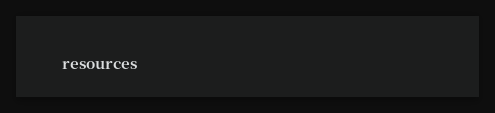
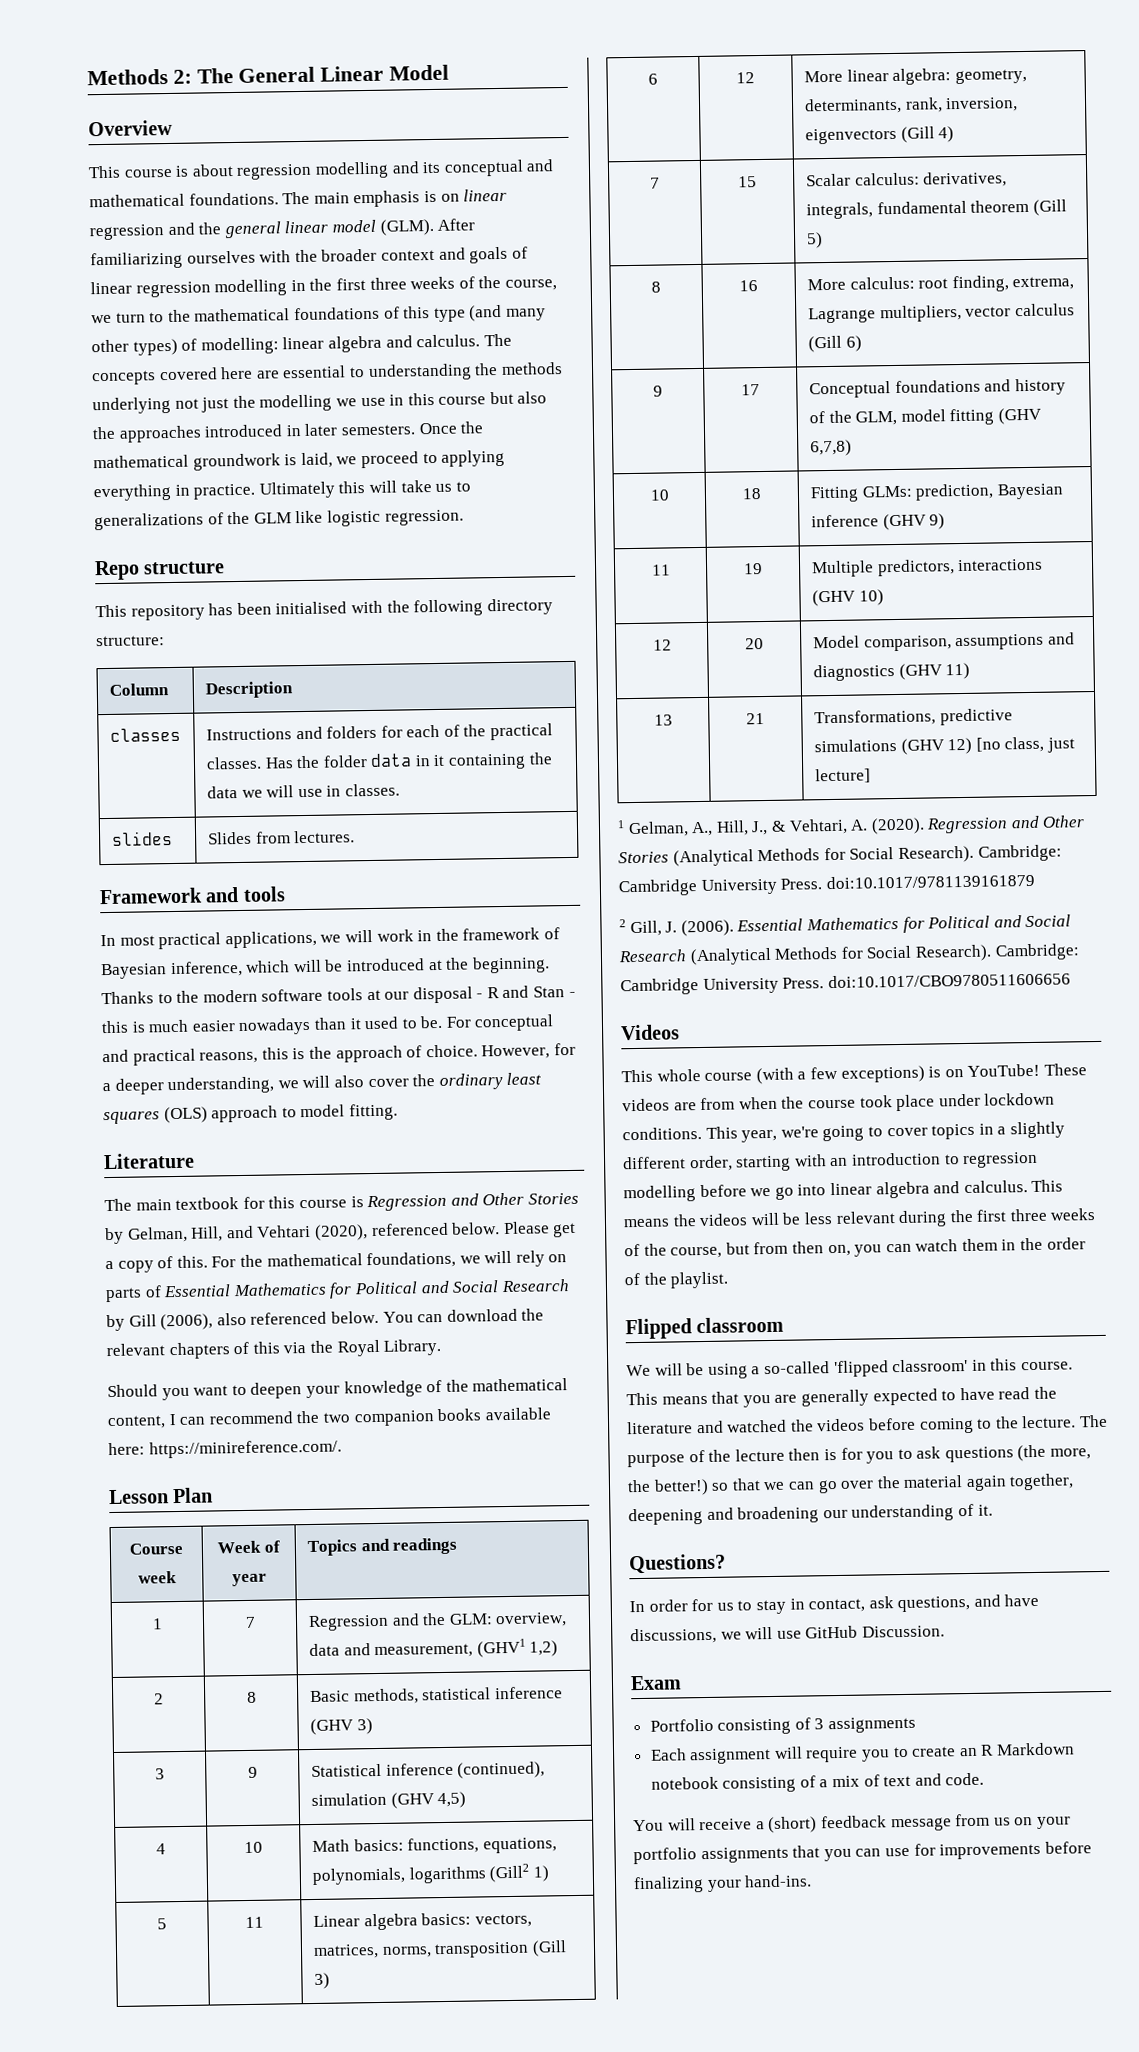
- resources
+ Methods 2: The General Linear Model
+ Overview
+ This course is about regression modelling and its conceptual and mathematical foundations. The main emphasis is on linear regression and the general linear model (GLM). After familiarizing ourselves with the broader context and goals of linear regression modelling in the first three weeks of the course, we turn to the mathematical foundations of this type (and many other types) of modelling: linear algebra and calculus. The concepts covered here are essential to understanding the methods underlying not just the modelling we use in this course but also the approaches introduced in later semesters. Once the mathematical groundwork is laid, we proceed to applying everything in practice. Ultimately this will take us to generalizations of the GLM like logistic regression.
+ Repo structure
+ This repository has been initialised with the following directory structure:
+ Column | Description
+ classes | Instructions and folders for each of the practical classes. Has the folder data in it containing the data we will use in classes.
+ slides | Slides from lectures.
+ Framework and tools
+ In most practical applications, we will work in the framework of Bayesian inference, which will be introduced at the beginning. Thanks to the modern software tools at our disposal - R and Stan - this is much easier nowadays than it used to be. For conceptual and practical reasons, this is the approach of choice. However, for a deeper understanding, we will also cover the ordinary least squares (OLS) approach to model fitting.
+ Literature
+ The main textbook for this course is Regression and Other Stories by Gelman, Hill, and Vehtari (2020), referenced below. Please get a copy of this. For the mathematical foundations, we will rely on parts of Essential Mathematics for Political and Social Research by Gill (2006), also referenced below. You can download the relevant chapters of this via the Royal Library.
+ Should you want to deepen your knowledge of the mathematical content, I can recommend the two companion books available here: https://minireference.com/.
+ Lesson Plan
+ Course week | Week of year | Topics and readings
+ 1 | 7 | Regression and the GLM: overview, data and measurement, (GHV1 1,2)
+ 2 | 8 | Basic methods, statistical inference (GHV 3)
+ 3 | 9 | Statistical inference (continued), simulation (GHV 4,5)
+ 4 | 10 | Math basics: functions, equations, polynomials, logarithms (Gill2 1)
+ 5 | 11 | Linear algebra basics: vectors, matrices, norms, transposition (Gill 3)
+ 6 | 12 | More linear algebra: geometry, determinants, rank, inversion, eigenvectors (Gill 4)
+ 7 | 15 | Scalar calculus: derivatives, integrals, fundamental theorem (Gill 5)
+ 8 | 16 | More calculus: root finding, extrema, Lagrange multipliers, vector calculus (Gill 6)
+ 9 | 17 | Conceptual foundations and history of the GLM, model fitting (GHV 6,7,8)
+ 10 | 18 | Fitting GLMs: prediction, Bayesian inference (GHV 9)
+ 11 | 19 | Multiple predictors, interactions (GHV 10)
+ 12 | 20 | Model comparison, assumptions and diagnostics (GHV 11)
+ 13 | 21 | Transformations, predictive simulations (GHV 12) [no class, just lecture]
+ 1 Gelman, A., Hill, J., & Vehtari, A. (2020). Regression and Other Stories (Analytical Methods for Social Research). Cambridge: Cambridge University Press. doi:10.1017/9781139161879
+ 2 Gill, J. (2006). Essential Mathematics for Political and Social Research (Analytical Methods for Social Research). Cambridge: Cambridge University Press. doi:10.1017/CBO9780511606656
+ Videos
+ This whole course (with a few exceptions) is on YouTube! These videos are from when the course took place under lockdown conditions. This year, we're going to cover topics in a slightly different order, starting with an introduction to regression modelling before we go into linear algebra and calculus. This means the videos will be less relevant during the first three weeks of the course, but from then on, you can watch them in the order of the playlist.
+ Flipped classroom
+ We will be using a so-called 'flipped classroom' in this course. This means that you are generally expected to have read the literature and watched the videos before coming to the lecture. The purpose of the lecture then is for you to ask questions (the more, the better!) so that we can go over the material again together, deepening and broadening our understanding of it.
+ Questions?
+ In order for us to stay in contact, ask questions, and have discussions, we will use GitHub Discussion.
+ Exam
+ Portfolio consisting of 3 assignments
+ Each assignment will require you to create an R Markdown notebook consisting of a mix of text and code.
+ You will receive a (short) feedback message from us on your portfolio assignments that you can use for improvements before finalizing your hand-ins.

